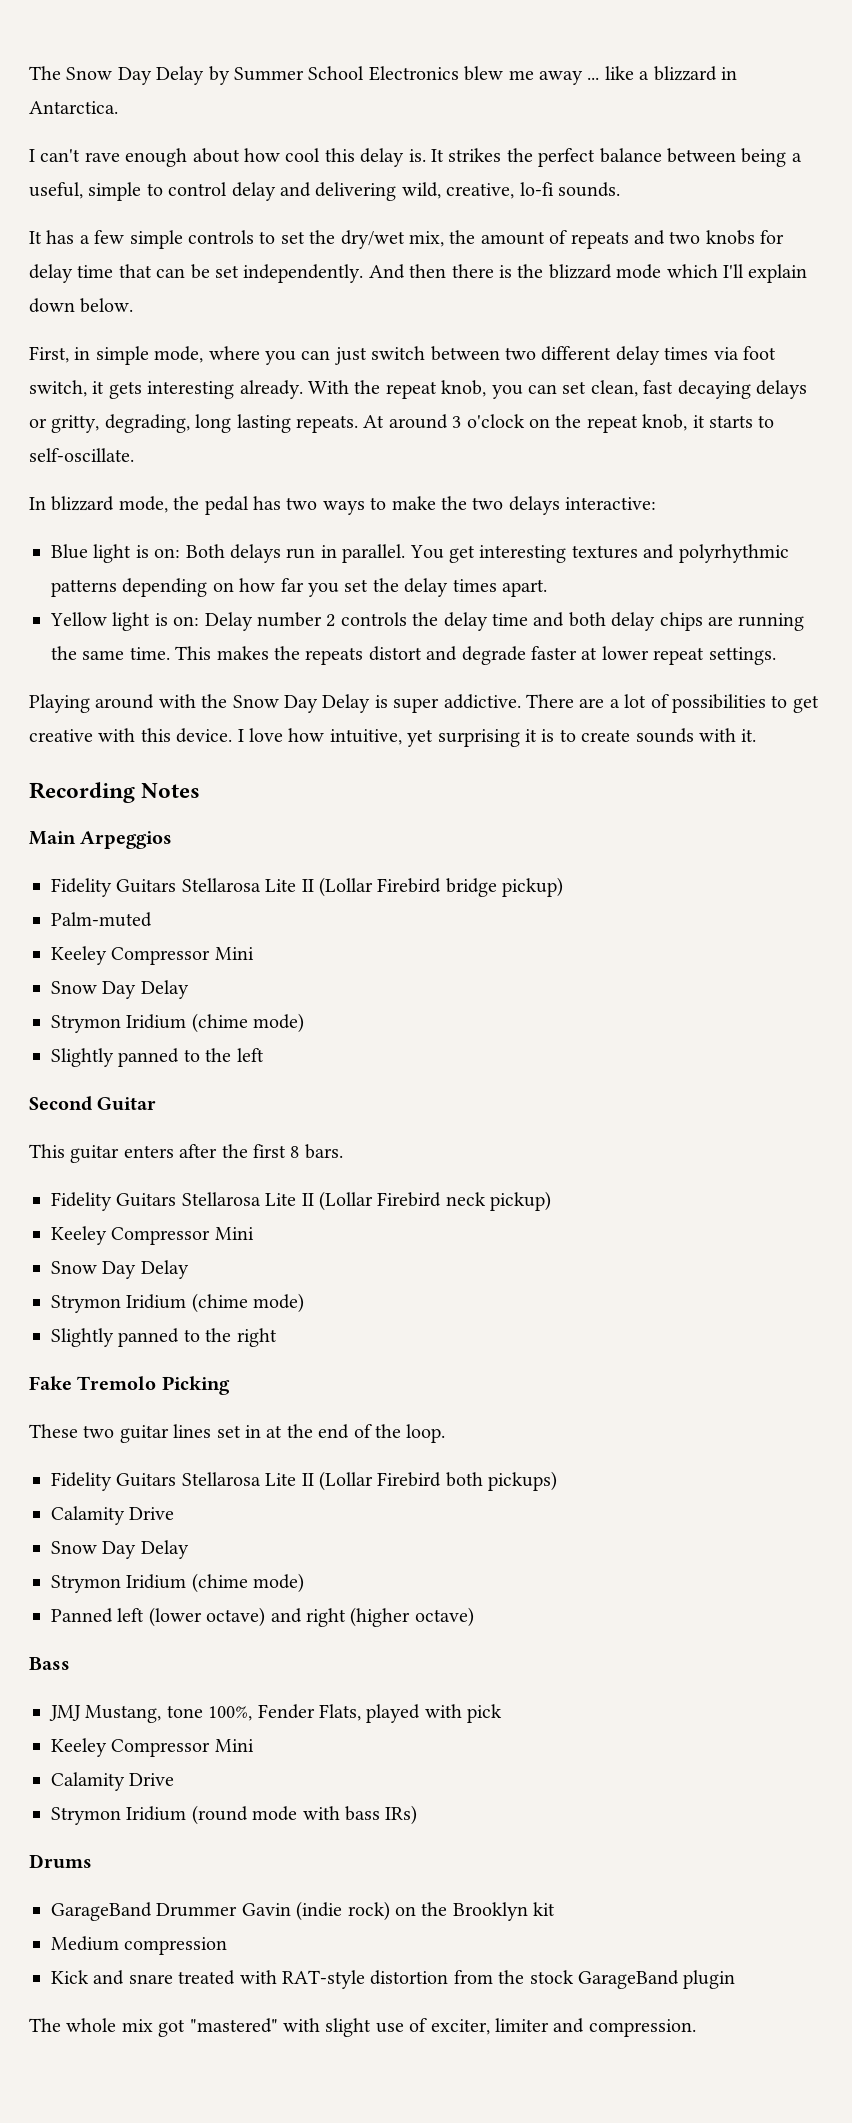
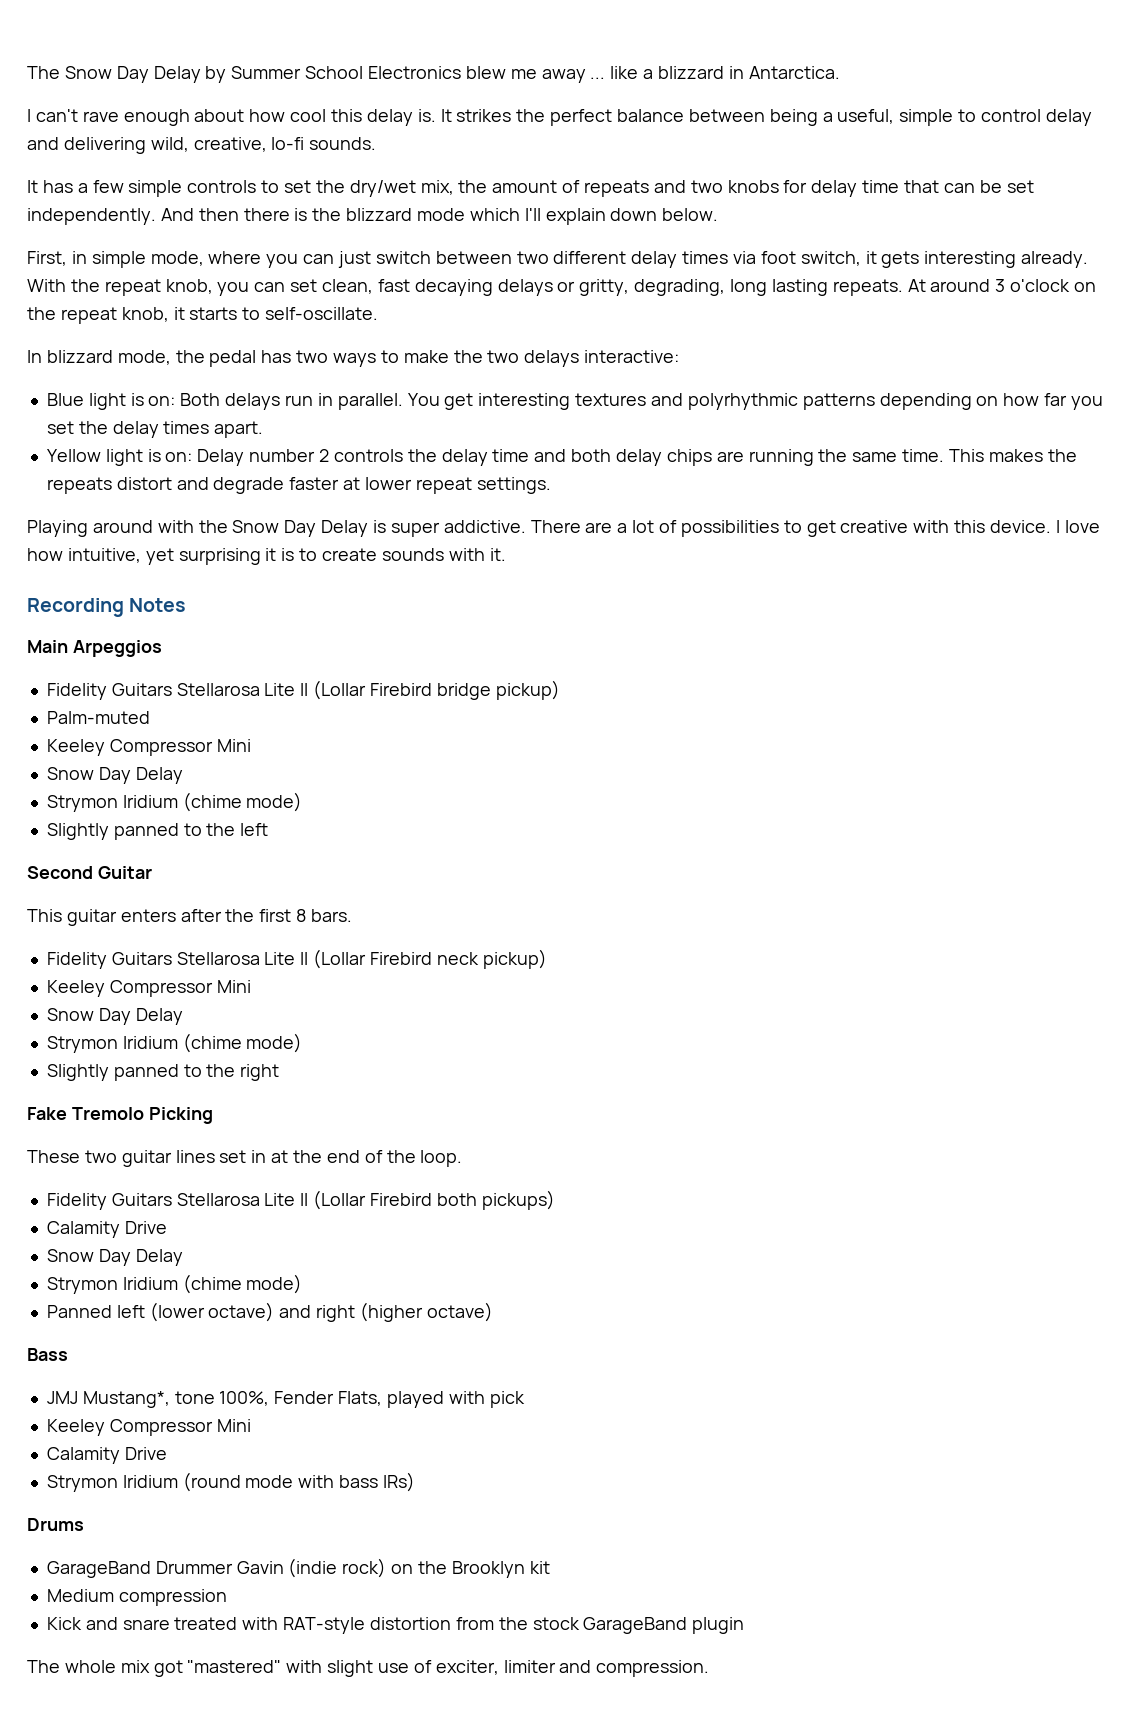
- JMJ Mustang, tone 100%, Fender Flats, played with pick
+ JMJ Mustang*, tone 100%, Fender Flats, played with pick

